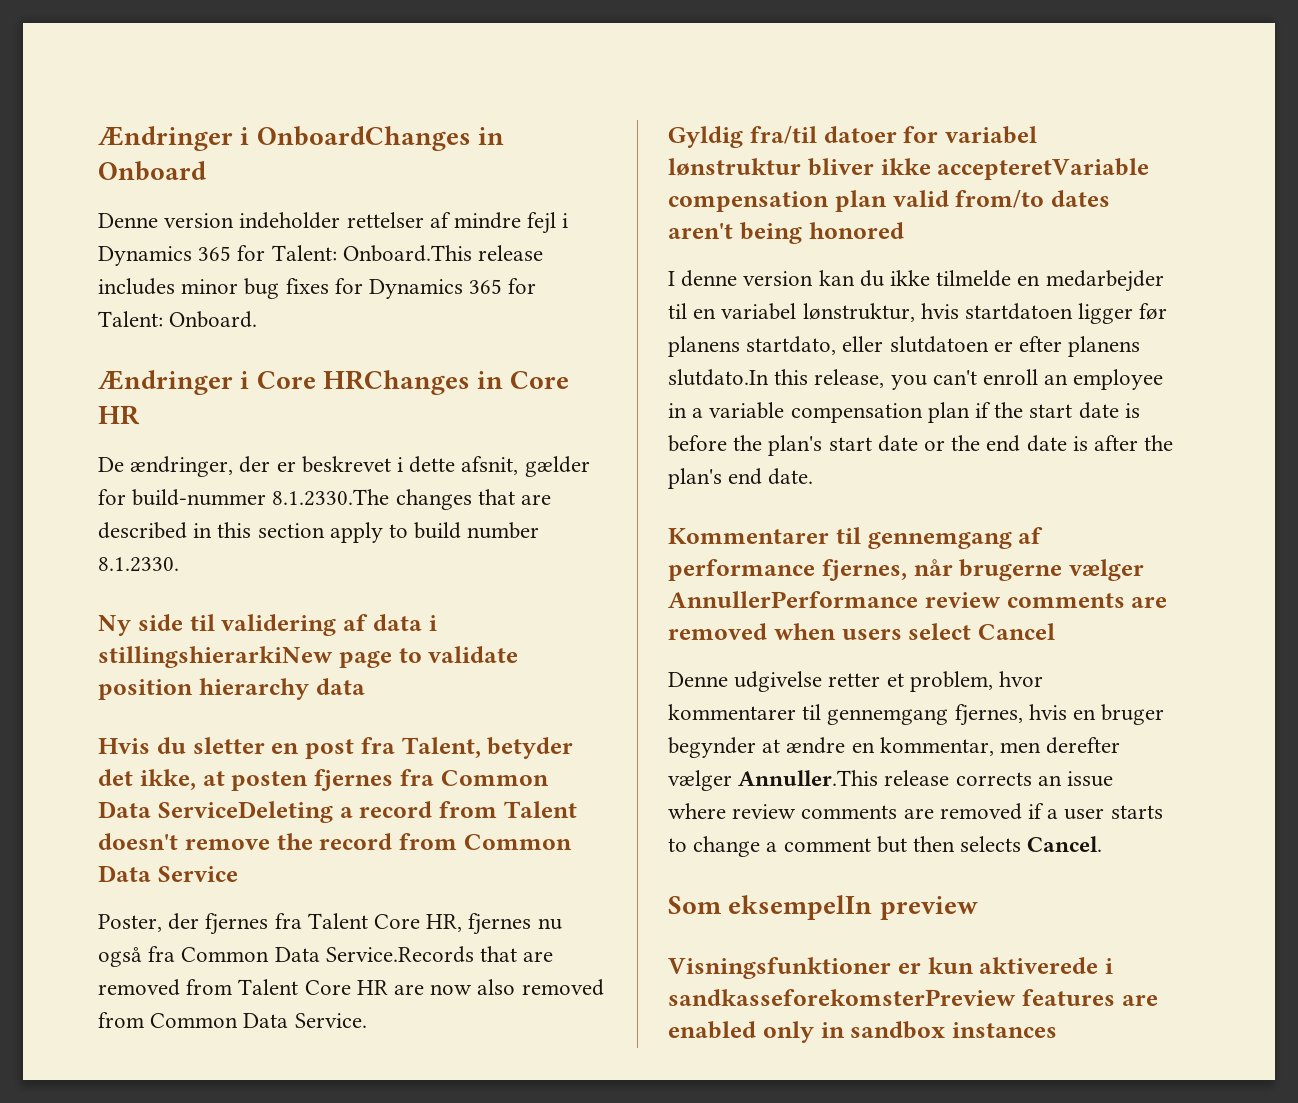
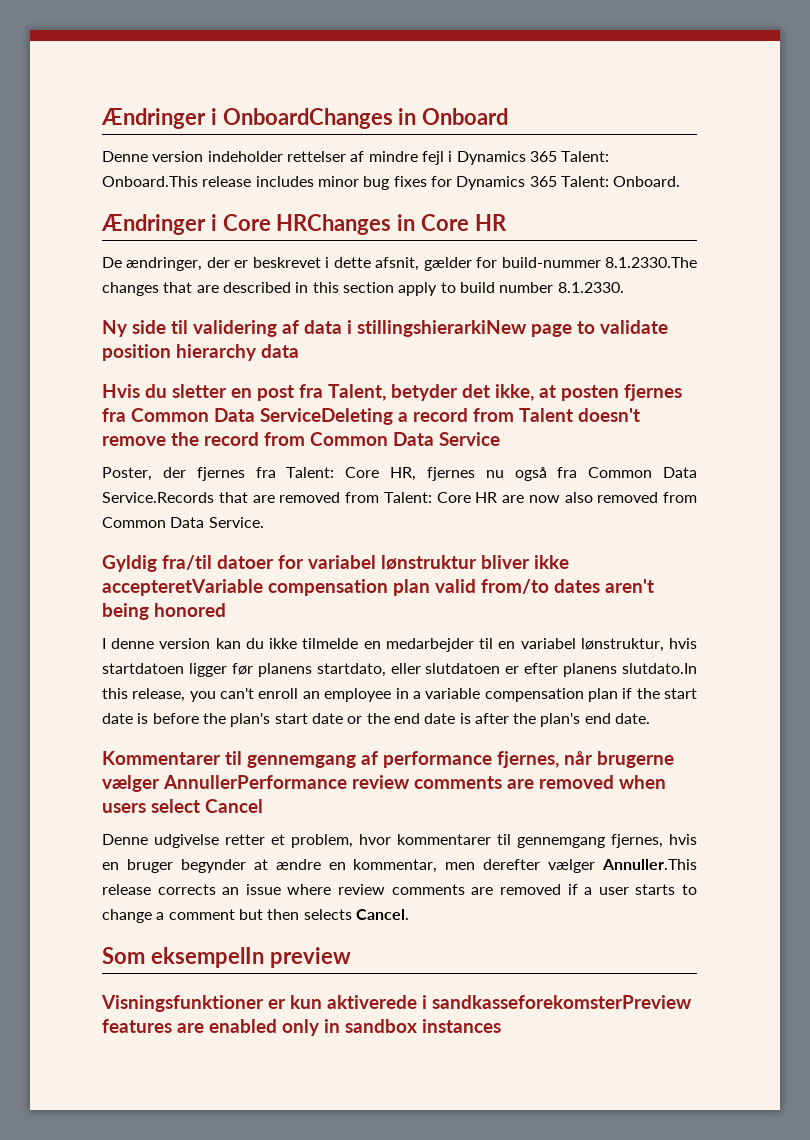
- Denne version indeholder rettelser af mindre fejl i Dynamics 365 for Talent: Onboard.This release includes minor bug fixes for Dynamics 365 for Talent: Onboard.
+ Denne version indeholder rettelser af mindre fejl i Dynamics 365 Talent: Onboard.This release includes minor bug fixes for Dynamics 365 Talent: Onboard.
- Poster, der fjernes fra Talent Core HR, fjernes nu også fra Common Data Service.Records that are removed from Talent Core HR are now also removed from Common Data Service.
+ Poster, der fjernes fra Talent: Core HR, fjernes nu også fra Common Data Service.Records that are removed from Talent: Core HR are now also removed from Common Data Service.

